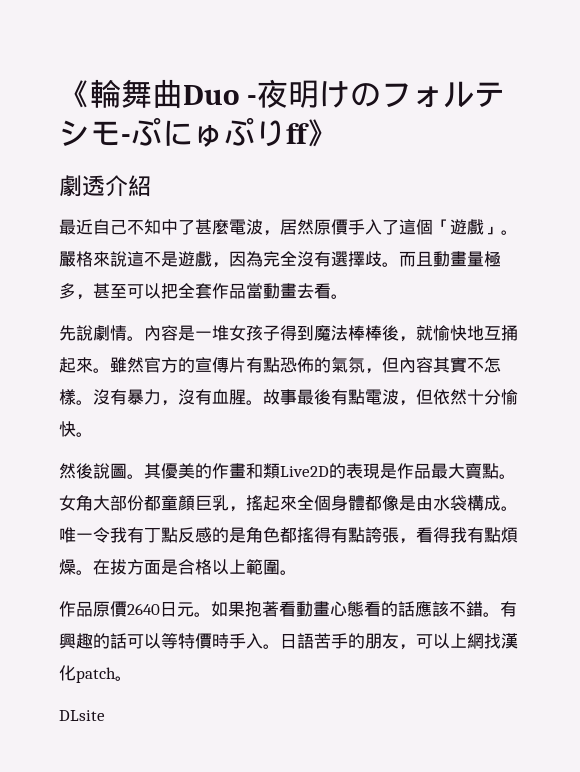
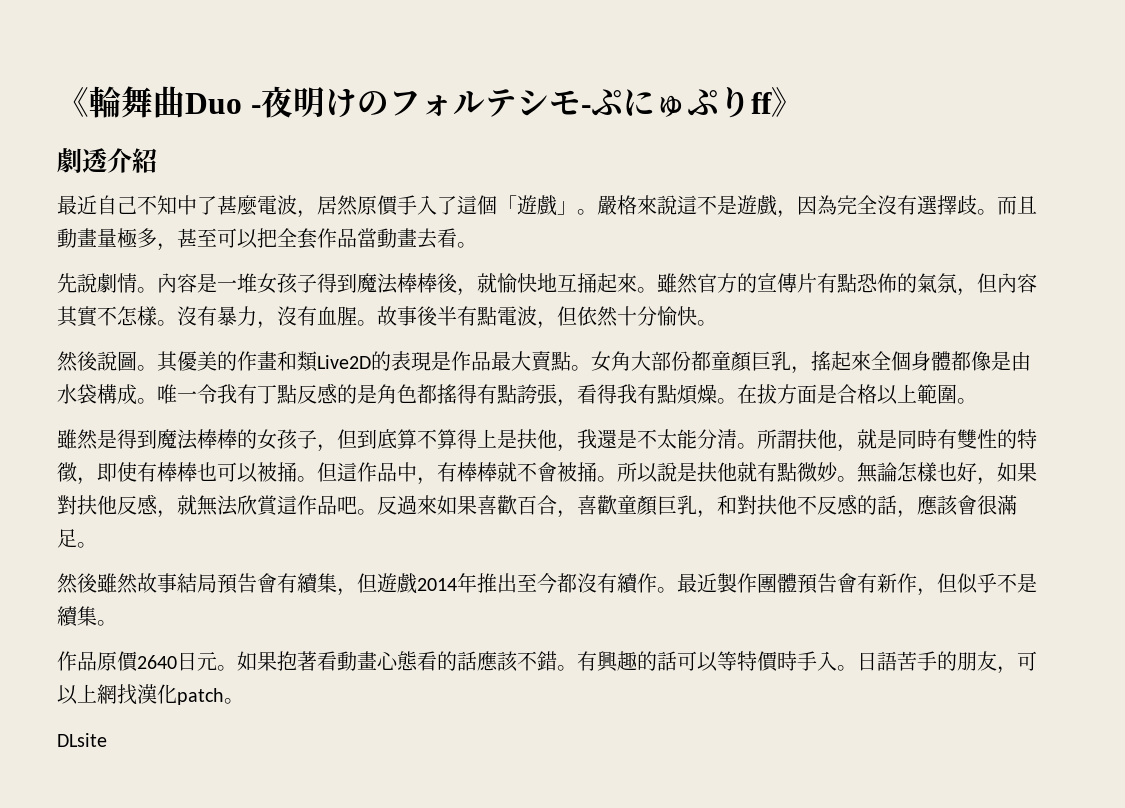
- 故事最後有點電波，但依然十分愉快。
+ 故事後半有點電波，但依然十分愉快。
+ 雖然是得到魔法棒棒的女孩子，但到底算不算得上是扶他，我還是不太能分清。所謂扶他，就是同時有雙性的特徵，即使有棒棒也可以被捅。但這作品中，有棒棒就不會被捅。所以說是扶他就有點微妙。無論怎樣也好，如果對扶他反感，就無法欣賞這作品吧。反過來如果喜歡百合，喜歡童顏巨乳，和對扶他不反感的話，應該會很滿足。
+ 然後雖然故事結局預告會有續集，但遊戲2014年推出至今都沒有續作。最近製作團體預告會有新作，但似乎不是續集。

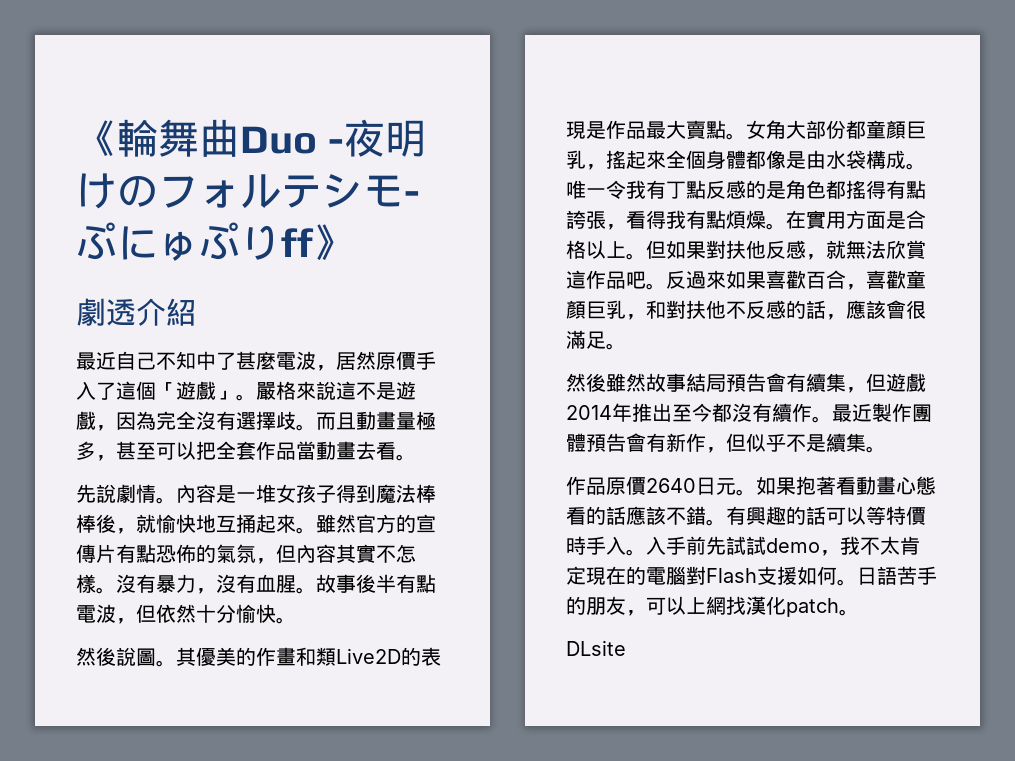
- 在拔方面是合格以上範圍。
- 雖然是得到魔法棒棒的女孩子，但到底算不算得上是扶他，我還是不太能分清。所謂扶他，就是同時有雙性的特徵，即使有棒棒也可以被捅。但這作品中，有棒棒就不會被捅。所以說是扶他就有點微妙。無論怎樣也好，如果對扶他反感，就無法欣賞這作品吧。
+ 在實用方面是合格以上。但如果對扶他反感，就無法欣賞這作品吧。
+ 入手前先試試demo，我不太肯定現在的電腦對Flash支援如何。

